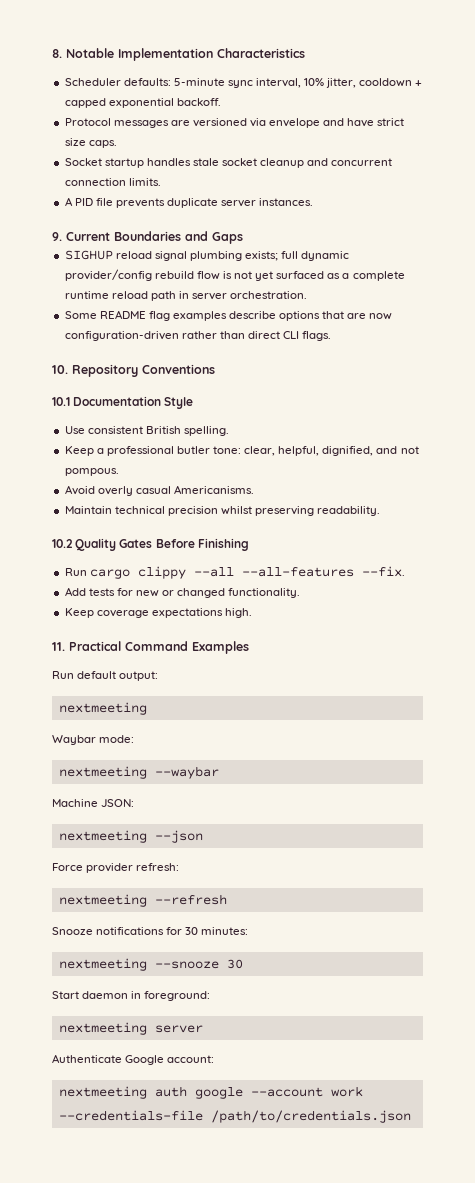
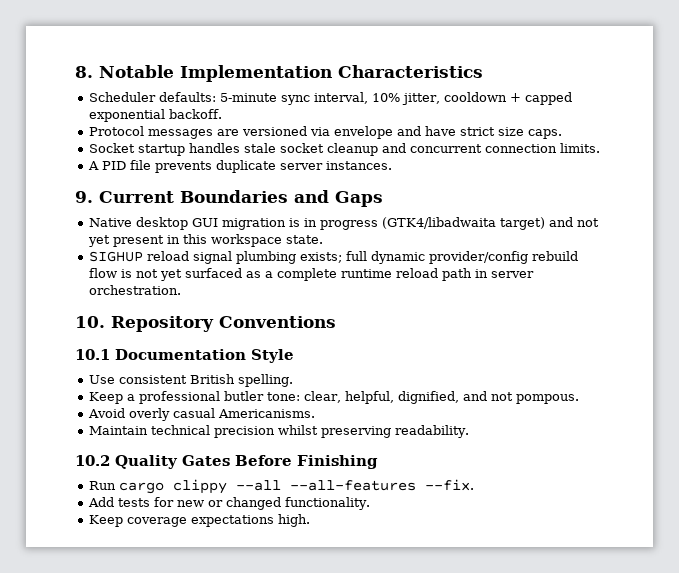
+ Native desktop GUI migration is in progress (GTK4/libadwaita target) and not yet present in this workspace state.
- Some README flag examples describe options that are now configuration-driven rather than direct CLI flags.
- 11. Practical Command Examples
- Run default output:
- nextmeeting
- Waybar mode:
- nextmeeting --waybar
- Machine JSON:
- nextmeeting --json
- Force provider refresh:
- nextmeeting --refresh
- Snooze notifications for 30 minutes:
- nextmeeting --snooze 30
- Start daemon in foreground:
- nextmeeting server
- Authenticate Google account:
- nextmeeting auth google --account work --credentials-file /path/to/credentials.json

